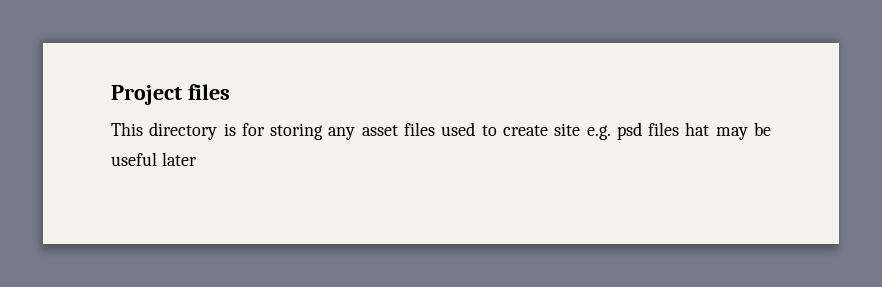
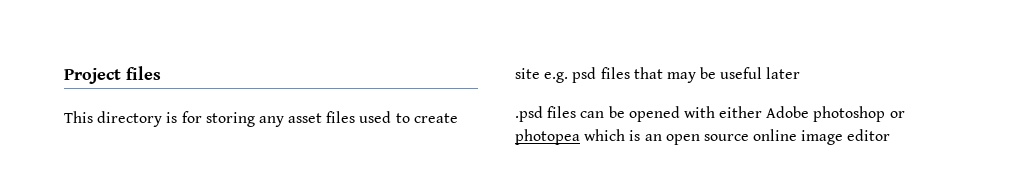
- This directory is for storing any asset files used to create site e.g. psd files hat may be useful later
+ This directory is for storing any asset files used to create site e.g. psd files that may be useful later
+ .psd files can be opened with either Adobe photoshop or photopea which is an open source online image editor

